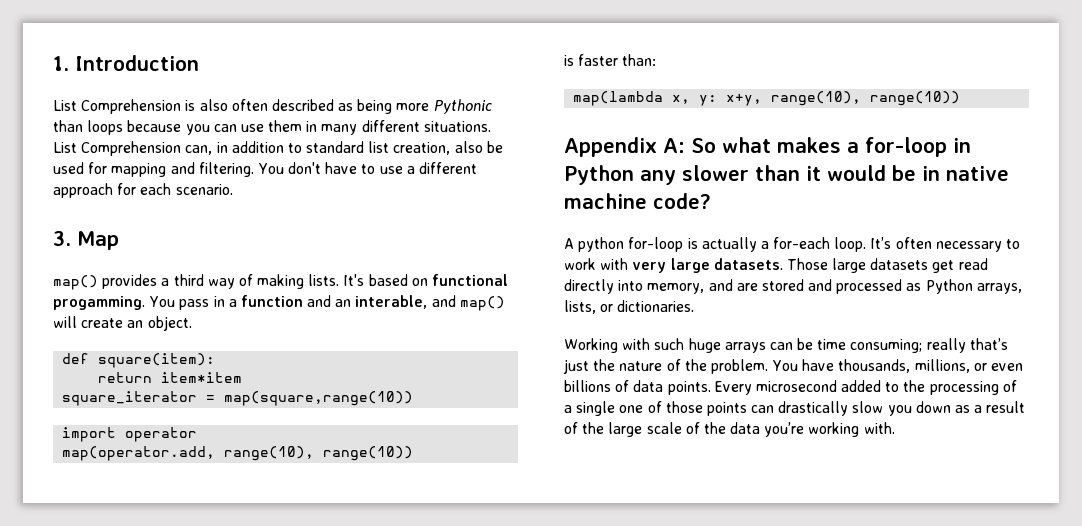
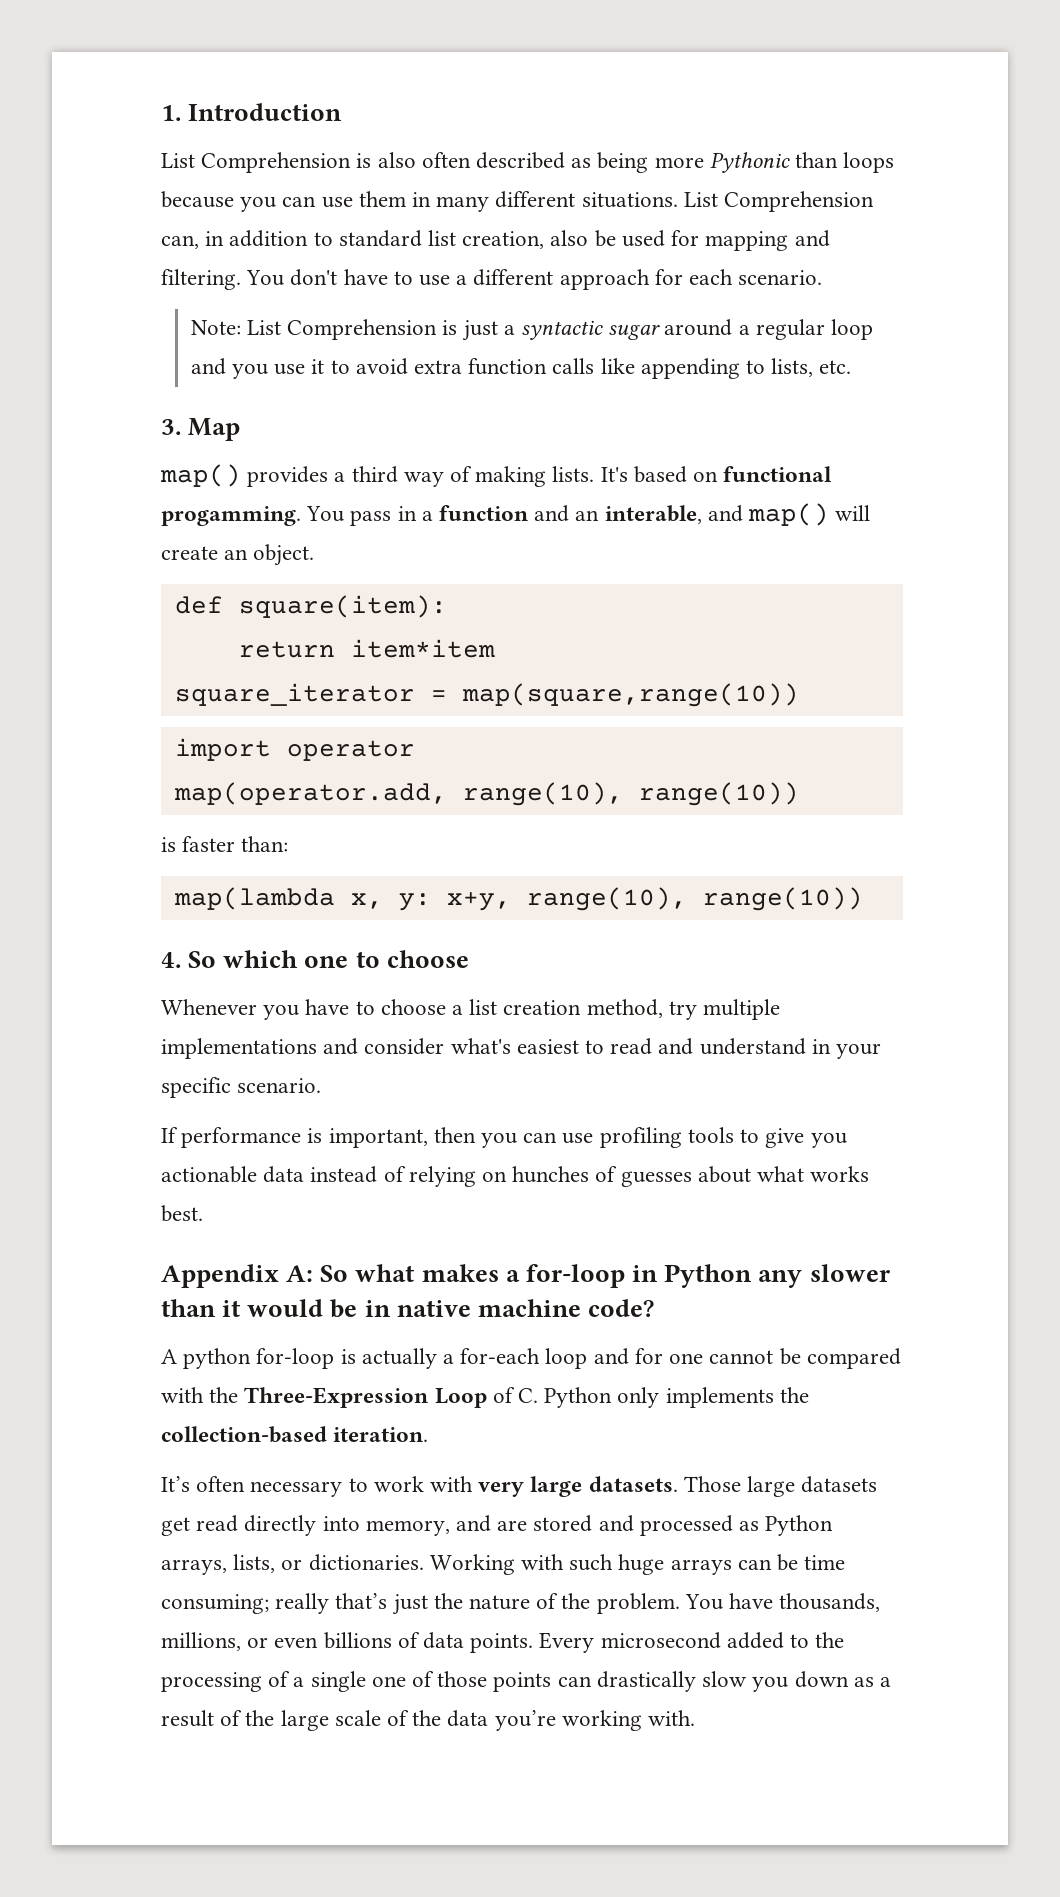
+ Note: List Comprehension is just a syntactic sugar around a regular loop and you use it to avoid extra function calls like appending to lists, etc.
+ 4. So which one to choose
+ Whenever you have to choose a list creation method, try multiple implementations and consider what's easiest to read and understand in your specific scenario.
+ If performance is important, then you can use profiling tools to give you actionable data instead of relying on hunches of guesses about what works best.
- A python for-loop is actually a for-each loop. It’s often necessary to work with very large datasets.
+ A python for-loop is actually a for-each loop and for one cannot be compared with the Three-Expression Loop of C. Python only implements the collection-based iteration.
+ It’s often necessary to work with very large datasets.
- Those large datasets get read directly into memory, and are stored and processed as Python arrays, lists, or dictionaries.
- Working with such huge arrays can be time consuming; really that’s just the nature of the problem.
+ Those large datasets get read directly into memory, and are stored and processed as Python arrays, lists, or dictionaries. Working with such huge arrays can be time consuming; really that’s just the nature of the problem.

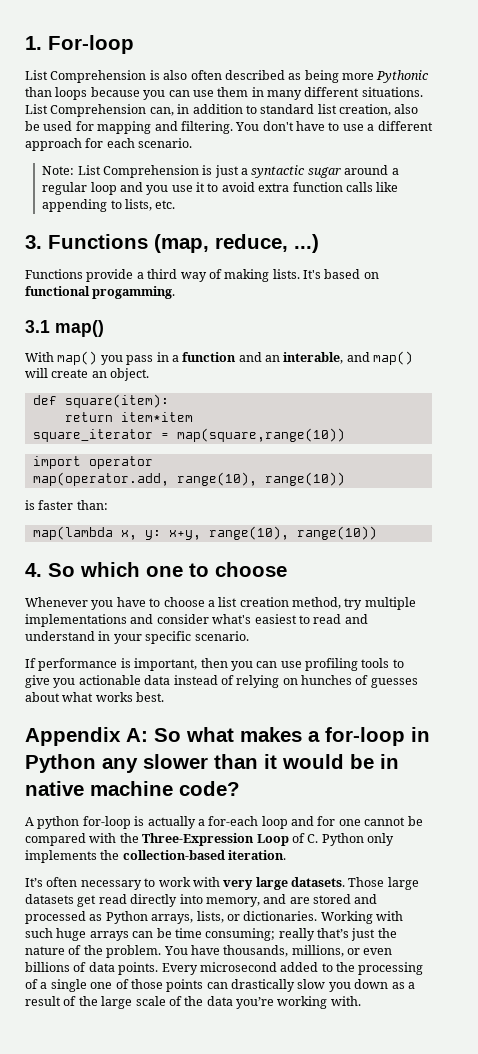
- 1. Introduction
+ 1. For-loop
- 3. Map
- map() provides a third way of making lists.
+ 3. Functions (map, reduce, ...)
+ Functions provide a third way of making lists.
- It's based on functional progamming. You pass in a function and an interable, and map() will create an object.
+ It's based on functional progamming.
+ 3.1 map()
+ With map() you pass in a function and an interable, and map() will create an object.

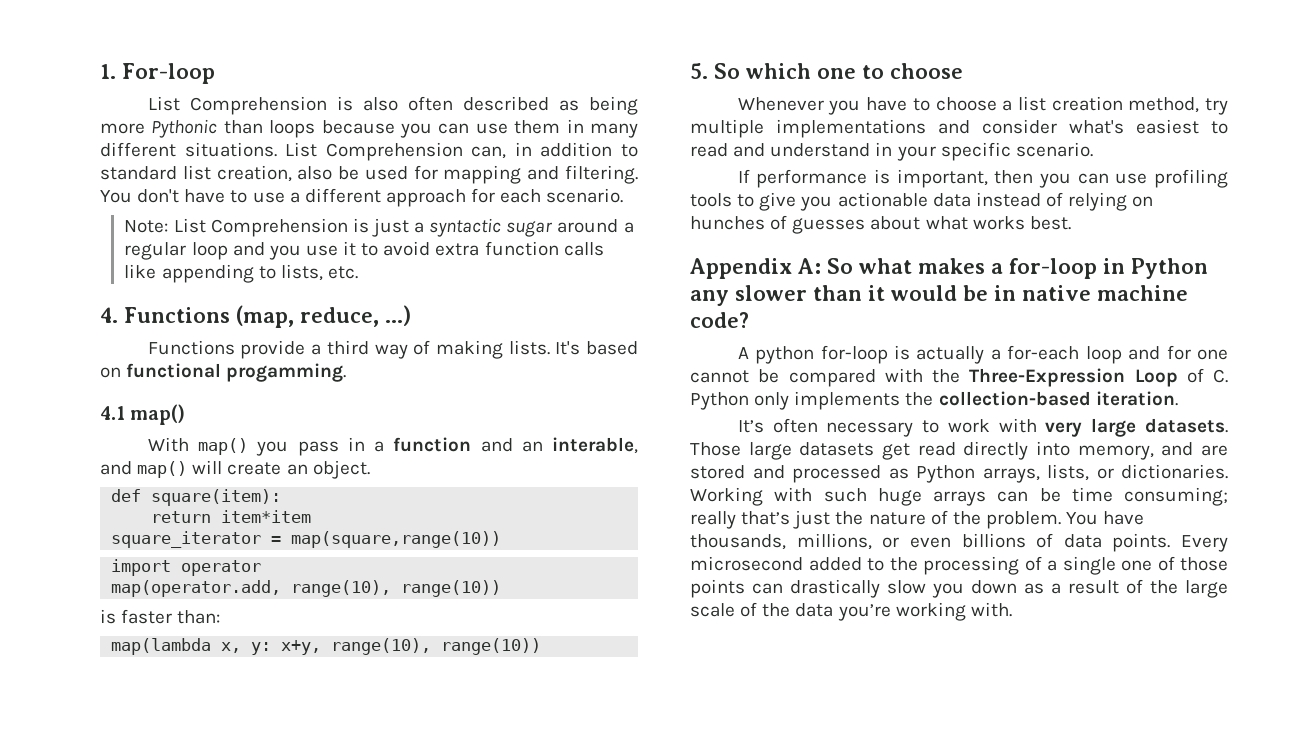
- 3. Functions (map, reduce, ...)
+ 4. Functions (map, reduce, ...)
- 3.1 map()
+ 4.1 map()
- 4. So which one to choose
+ 5. So which one to choose

